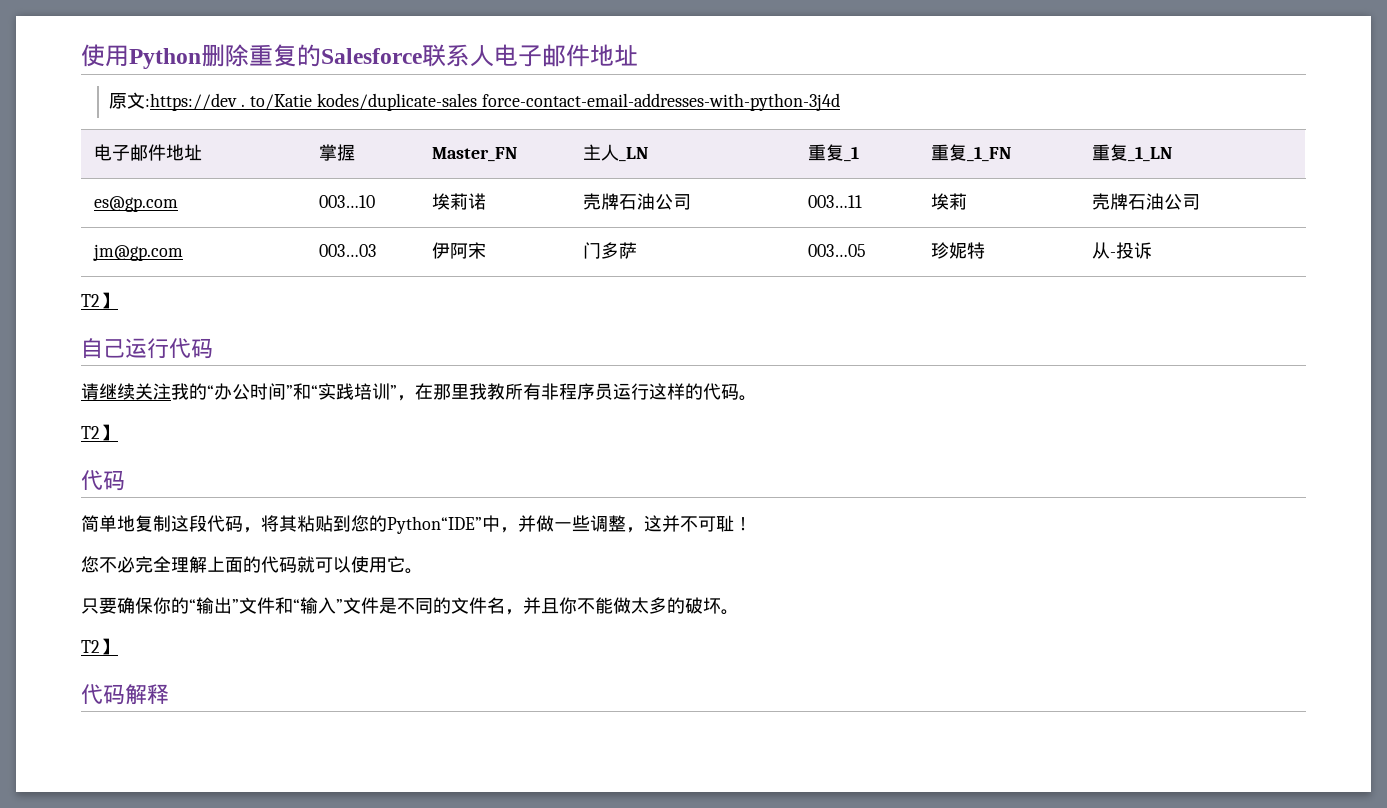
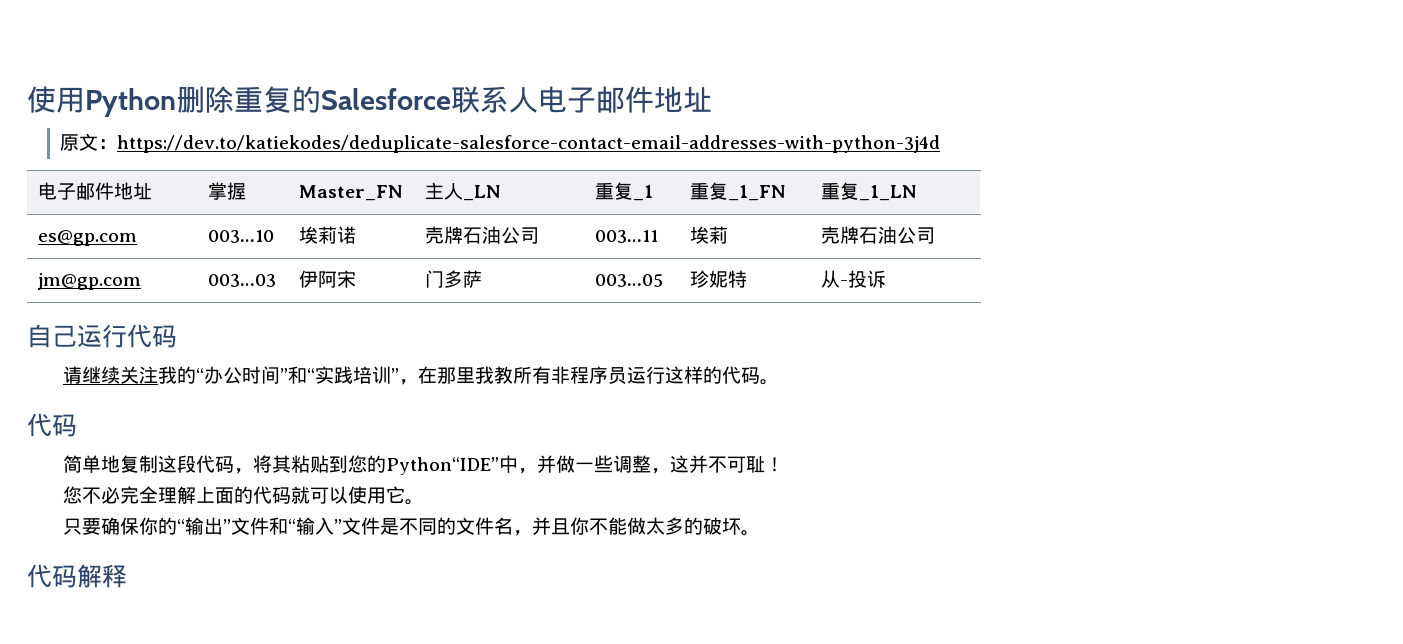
- 原文:https://dev . to/Katie kodes/duplicate-sales force-contact-email-addresses-with-python-3j4d
+ 原文：https://dev.to/katiekodes/deduplicate-salesforce-contact-email-addresses-with-python-3j4d
  jm@gp.com | 003…03 | 伊阿宋 | 门多萨 | 003…05 | 珍妮特 | 从-投诉
- T2】
  请继续关注我的“办公时间”和“实践培训”，在那里我教所有非程序员运行这样的代码。
- T2】
  只要确保你的“输出”文件和“输入”文件是不同的文件名，并且你不能做太多的破坏。
- T2】

